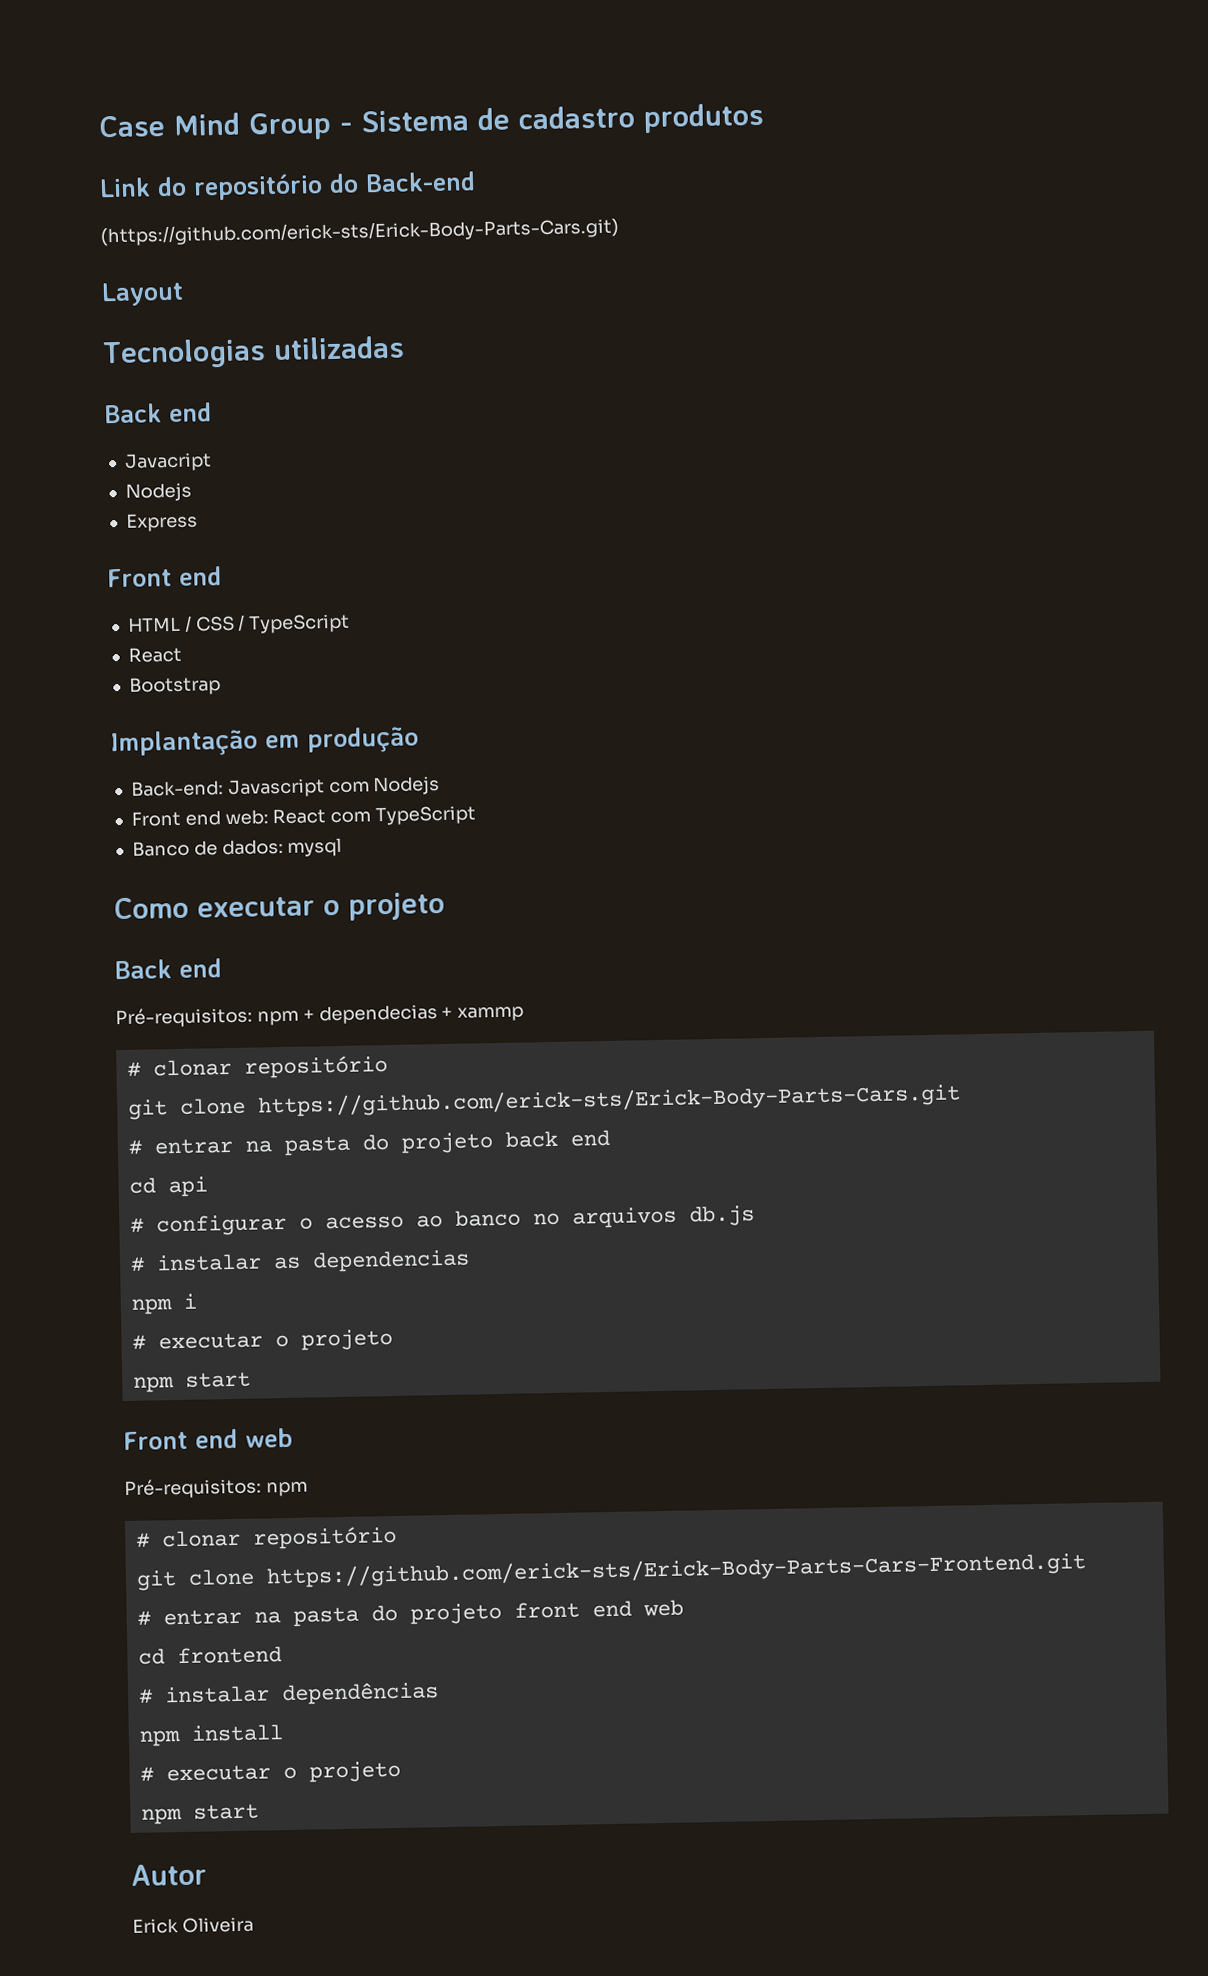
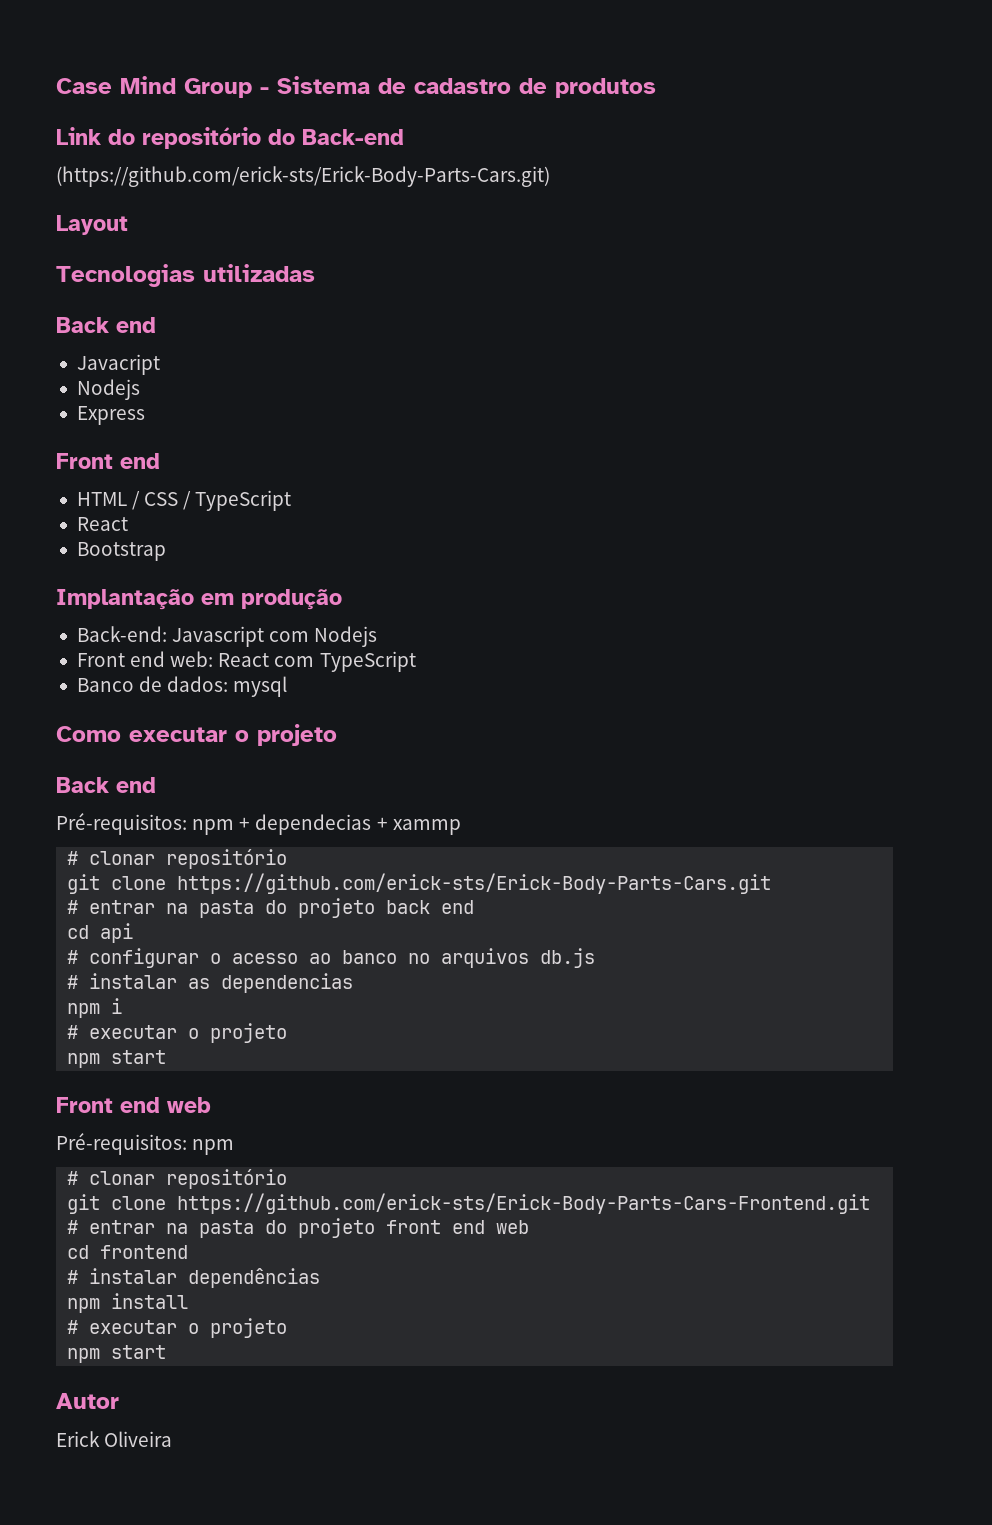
- Case Mind Group - Sistema de cadastro produtos
+ Case Mind Group - Sistema de cadastro de produtos

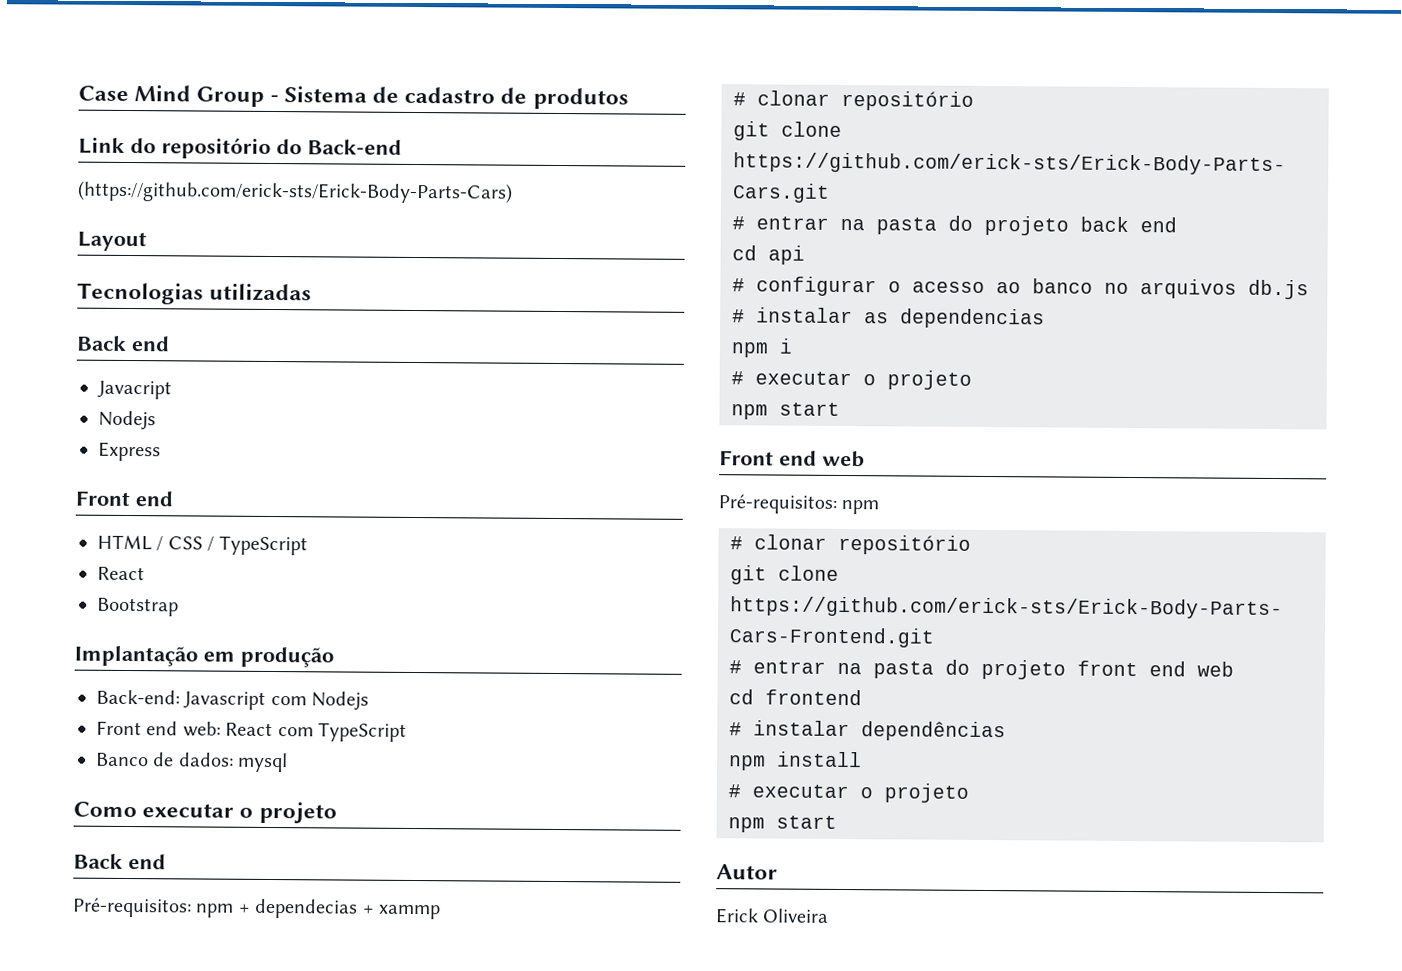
- (https://github.com/erick-sts/Erick-Body-Parts-Cars.git)
+ (https://github.com/erick-sts/Erick-Body-Parts-Cars)

